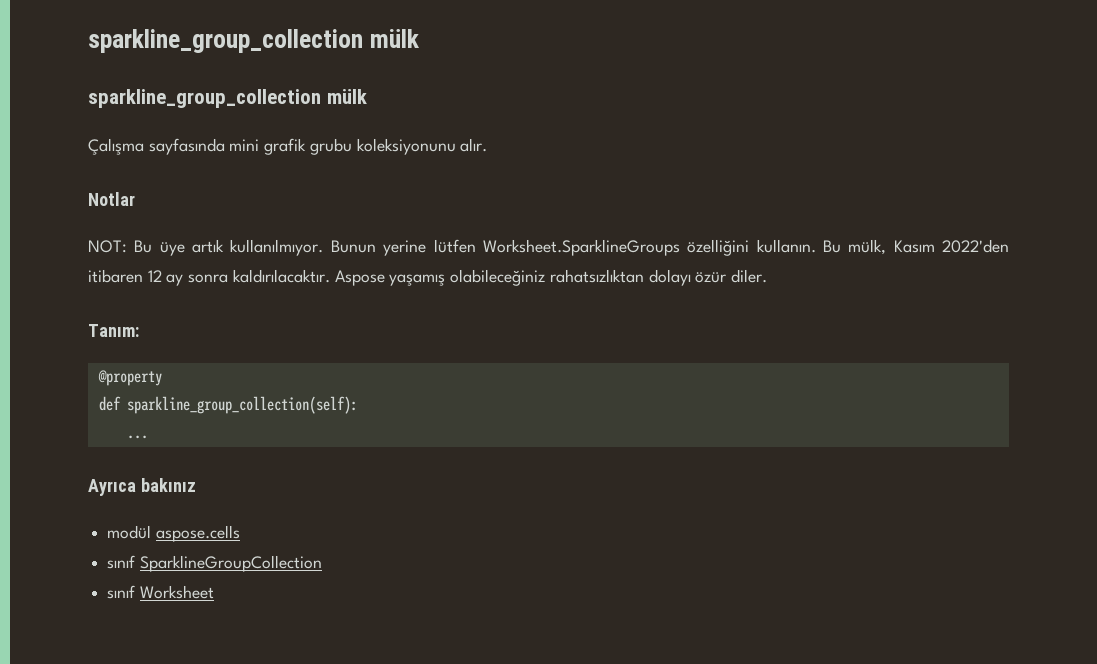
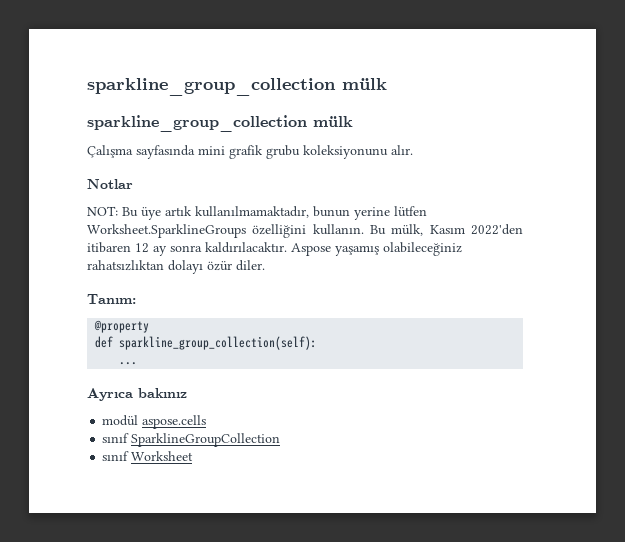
- NOT: Bu üye artık kullanılmıyor. Bunun yerine lütfen Worksheet.SparklineGroups özelliğini kullanın.
+ NOT: Bu üye artık kullanılmamaktadır, bunun yerine lütfen Worksheet.SparklineGroups özelliğini kullanın.

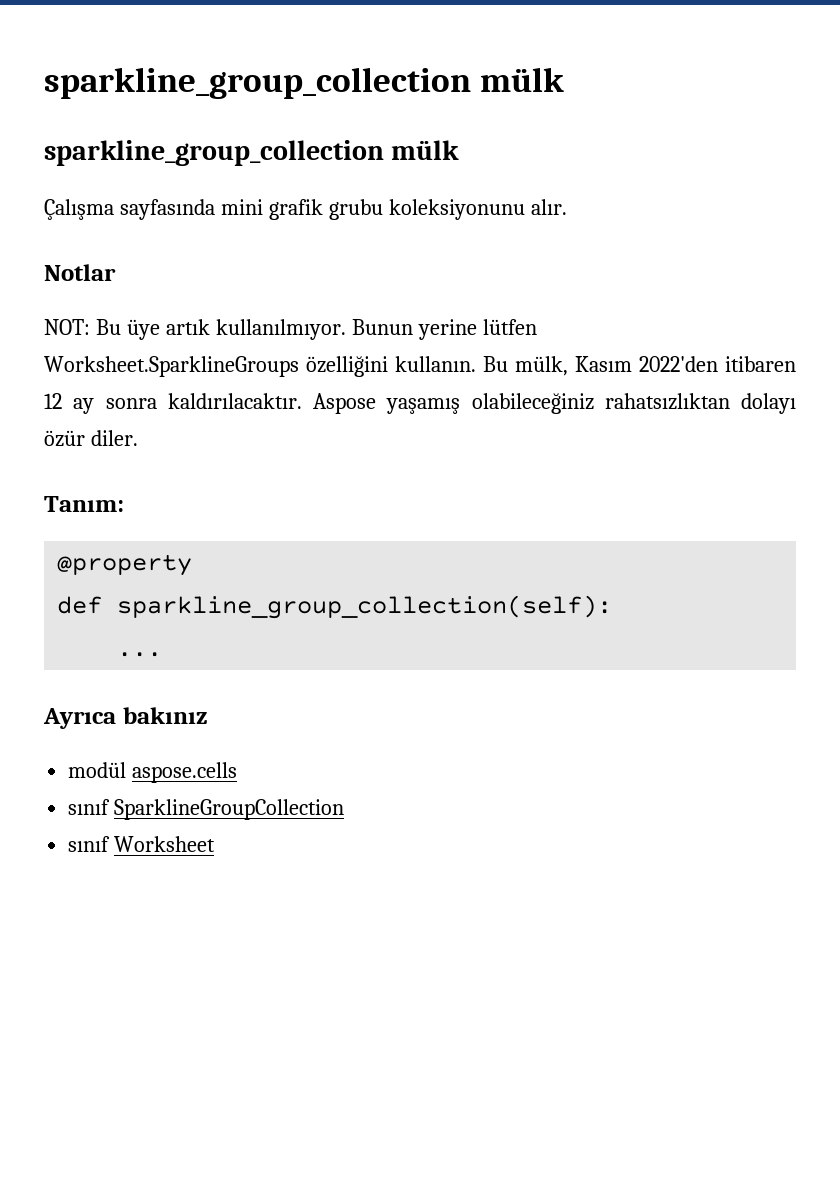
- NOT: Bu üye artık kullanılmamaktadır, bunun yerine lütfen Worksheet.SparklineGroups özelliğini kullanın.
+ NOT: Bu üye artık kullanılmıyor. Bunun yerine lütfen Worksheet.SparklineGroups özelliğini kullanın.

